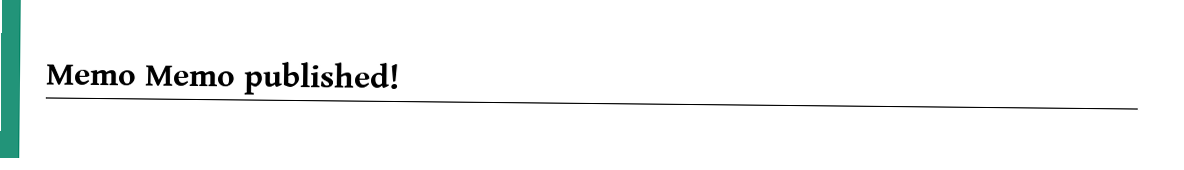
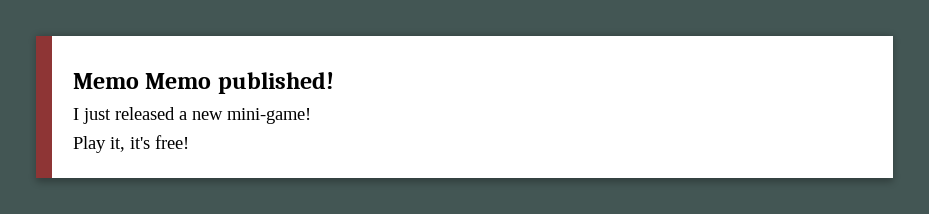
+ I just released a new mini-game!
+ Play it, it's free!

